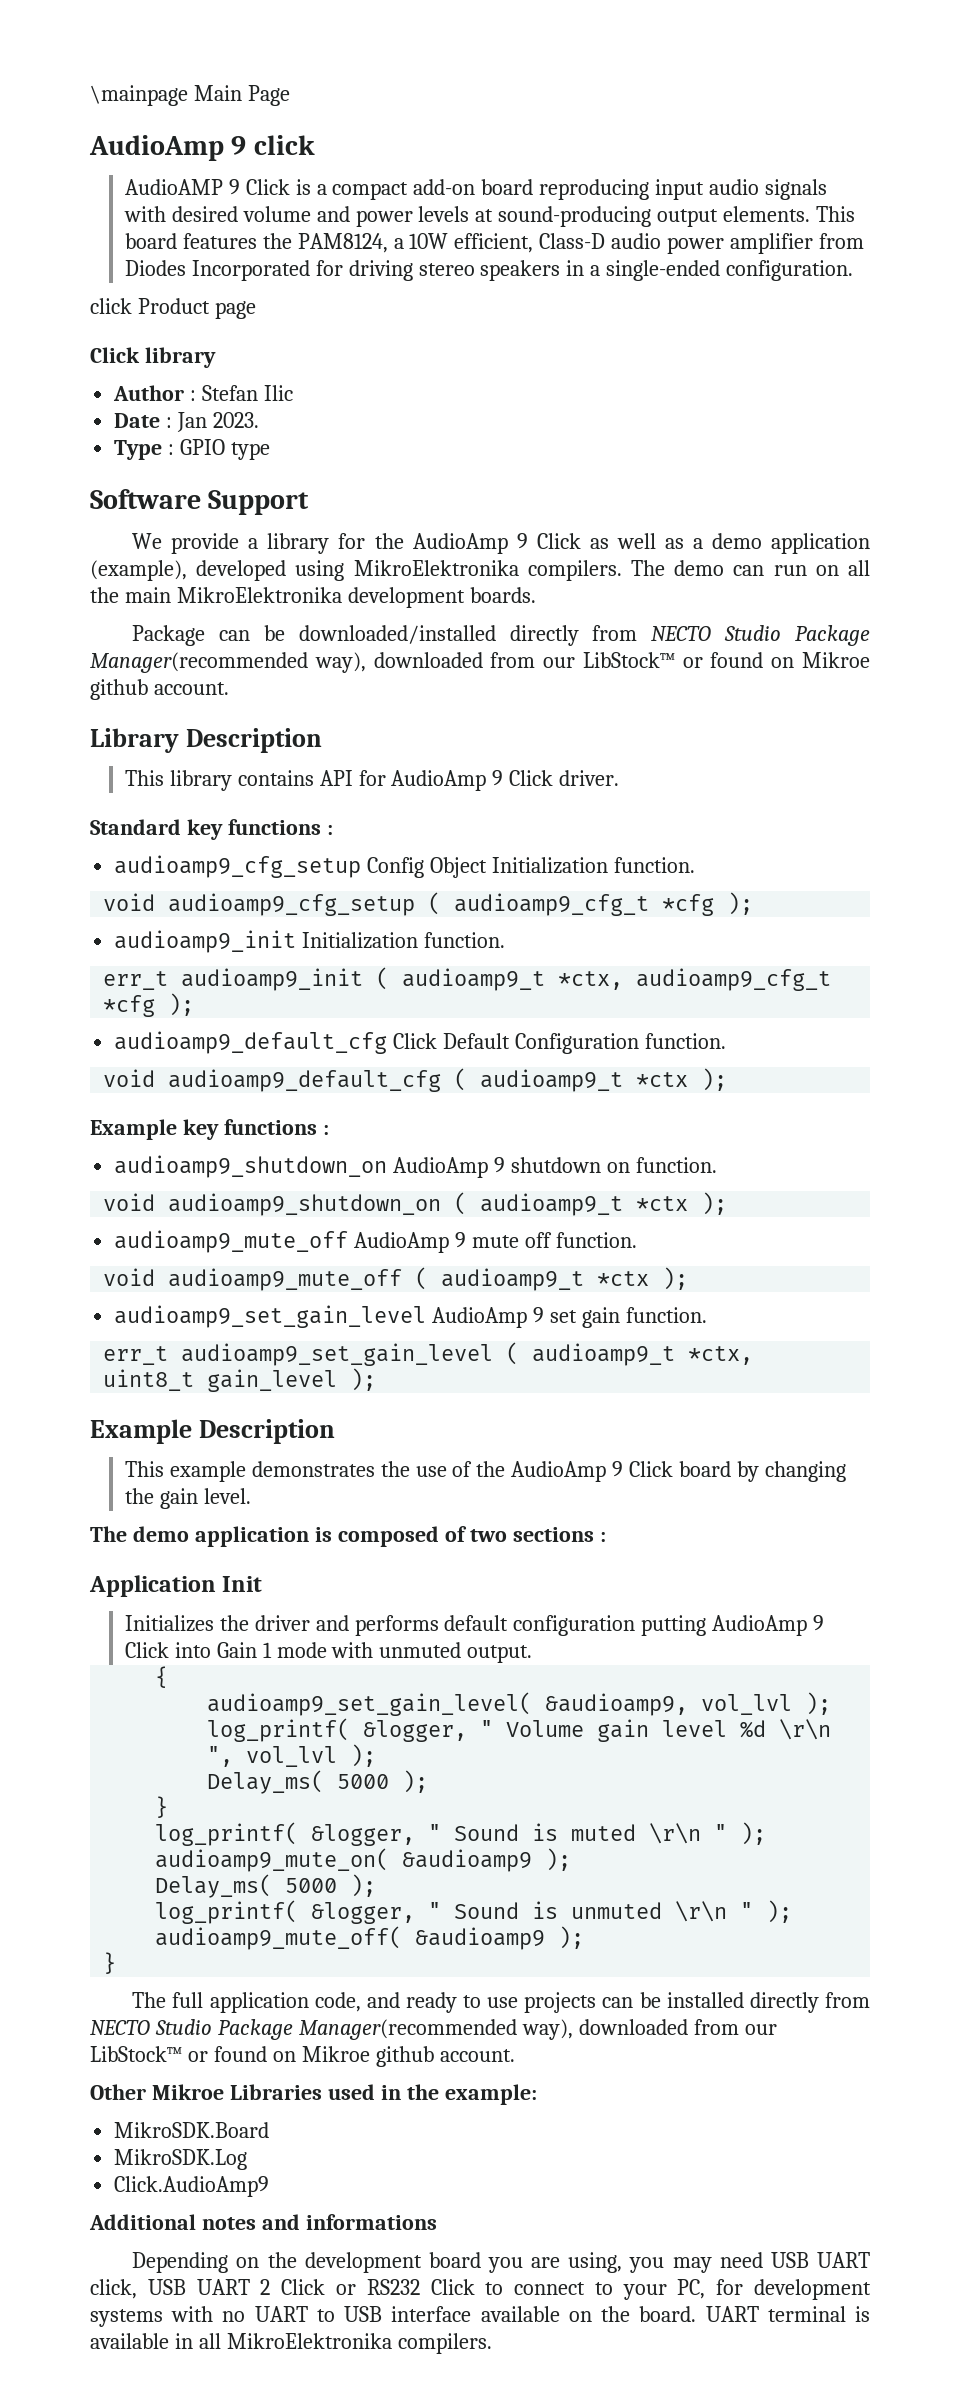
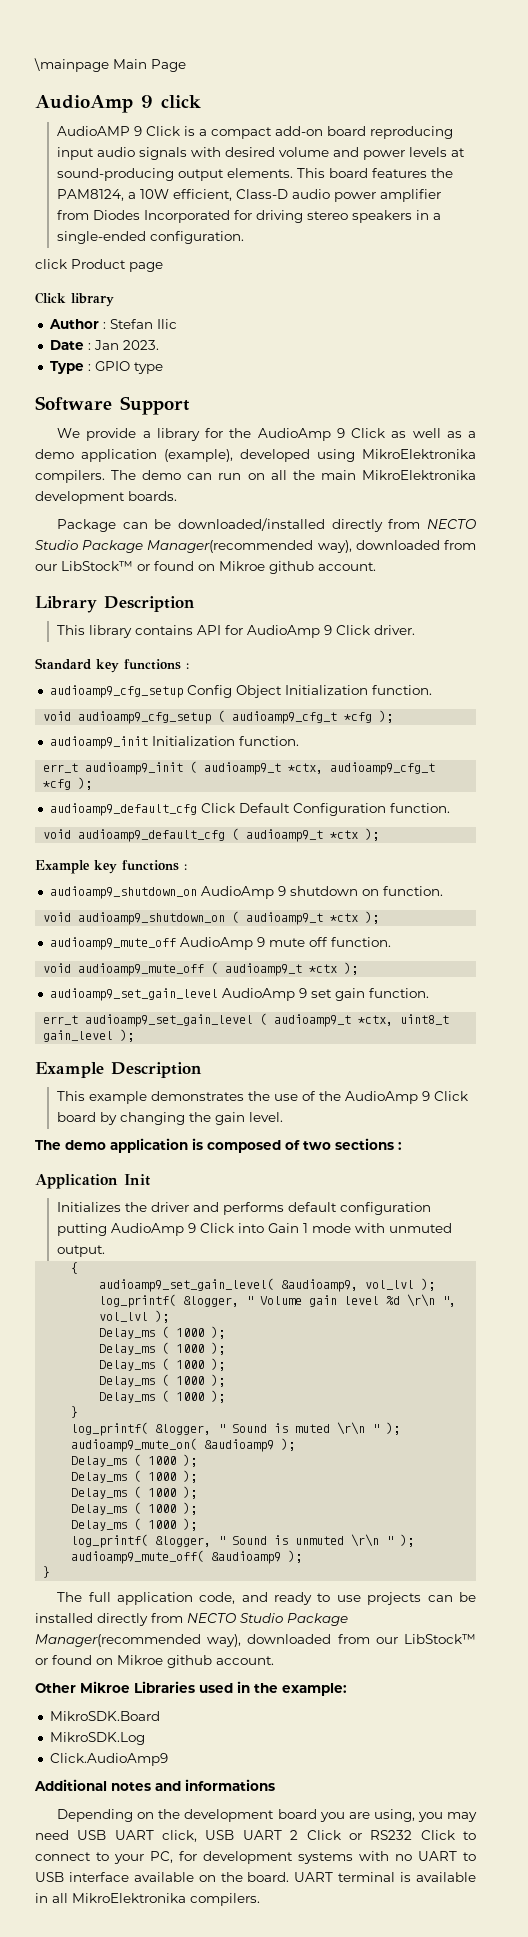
  log_printf( &logger, " Volume gain level %d \r\n ", vol_lvl );
- Delay_ms( 5000 );
+ Delay_ms ( 1000 );
+ Delay_ms ( 1000 );
+ Delay_ms ( 1000 );
+ Delay_ms ( 1000 );
+ Delay_ms ( 1000 );
  audioamp9_mute_on( &audioamp9 );
- Delay_ms( 5000 );
+ Delay_ms ( 1000 );
+ Delay_ms ( 1000 );
+ Delay_ms ( 1000 );
+ Delay_ms ( 1000 );
+ Delay_ms ( 1000 );

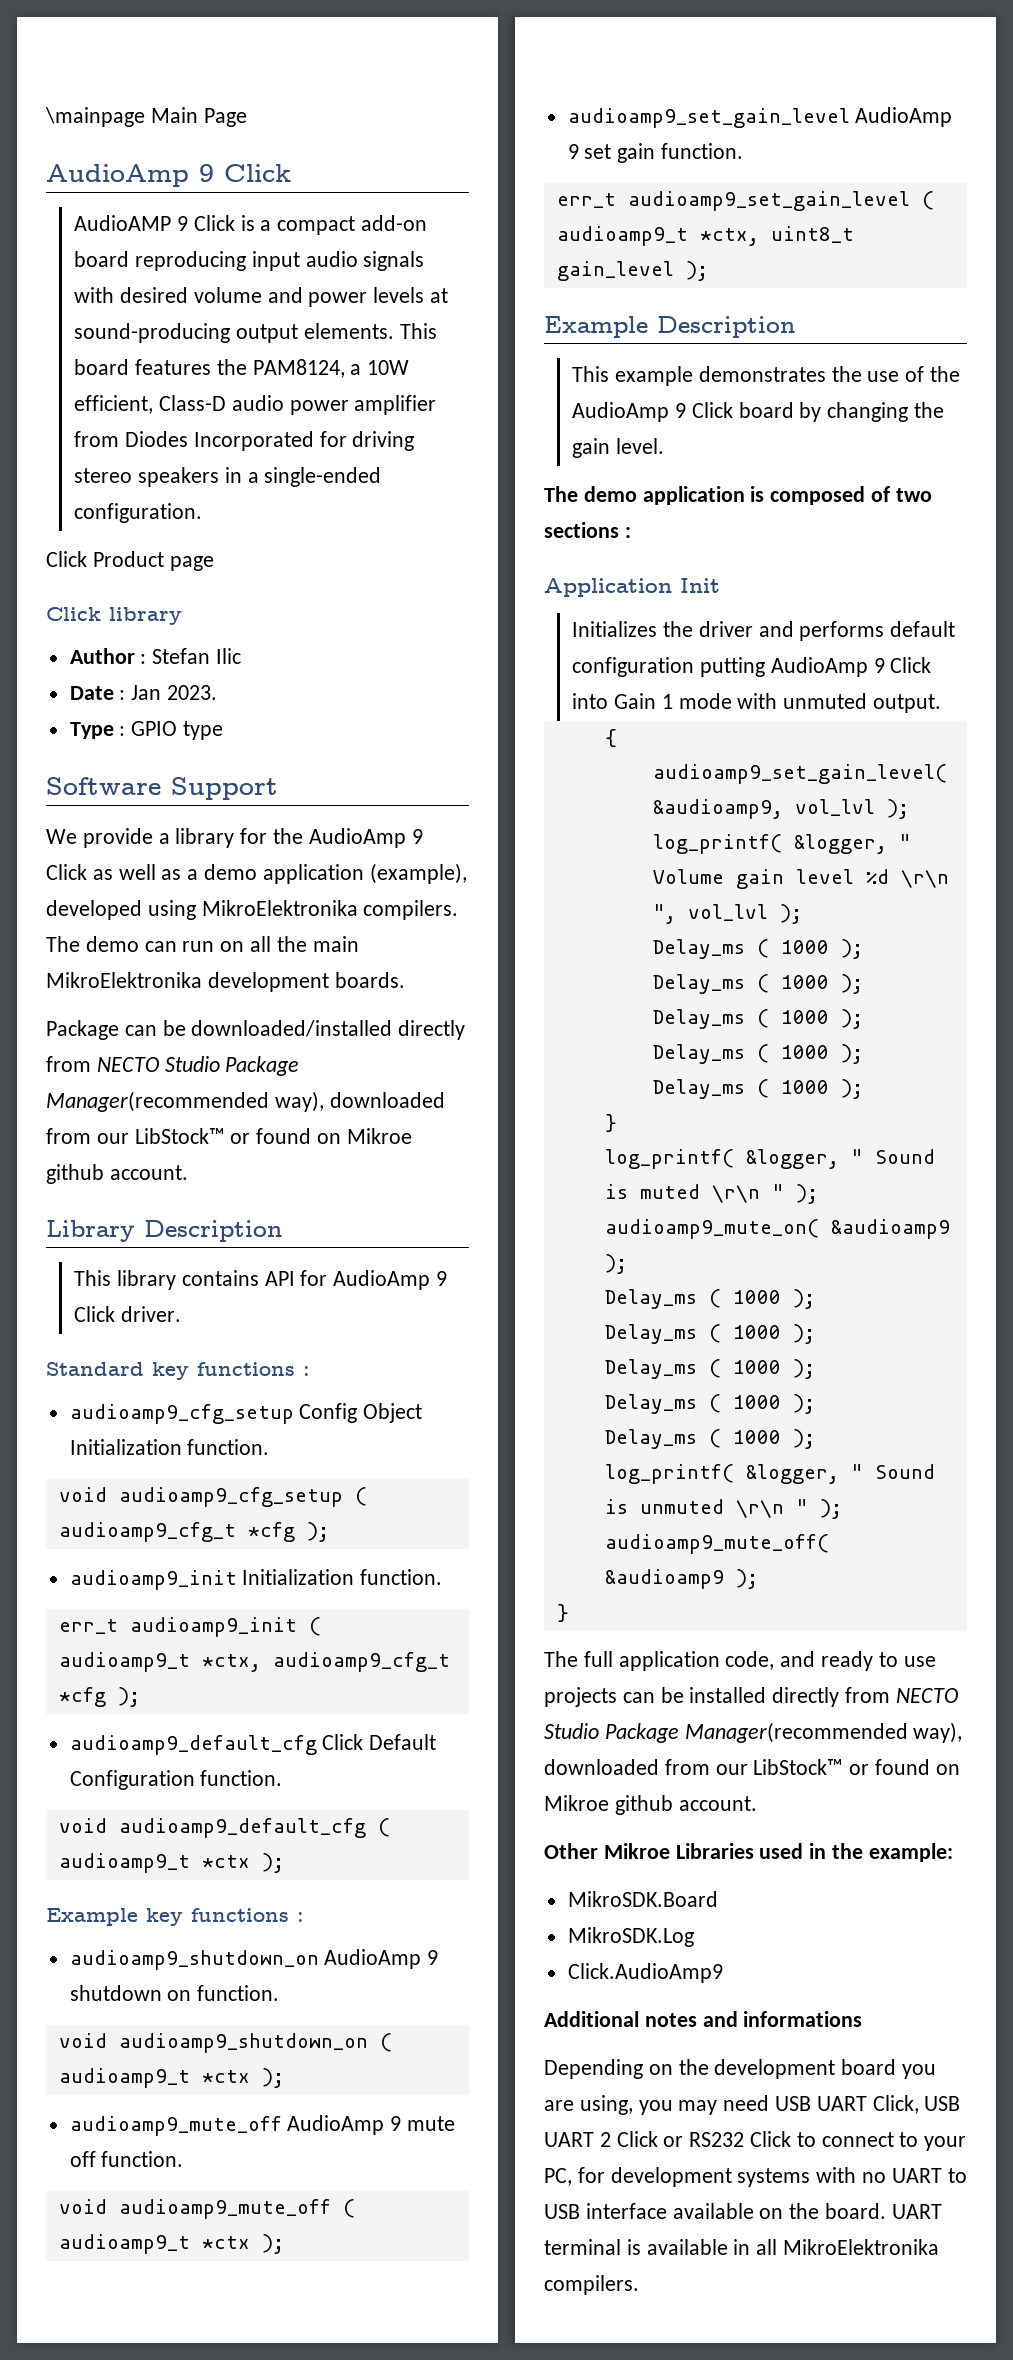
  \mainpage Main Page
- AudioAmp 9 click
+ AudioAmp 9 Click
- click Product page
+ Click Product page
- Depending on the development board you are using, you may need USB UART click, USB UART 2 Click or RS232 Click to connect to your PC, for development systems with no UART to USB interface available on the board.
+ Depending on the development board you are using, you may need USB UART Click, USB UART 2 Click or RS232 Click to connect to your PC, for development systems with no UART to USB interface available on the board.

